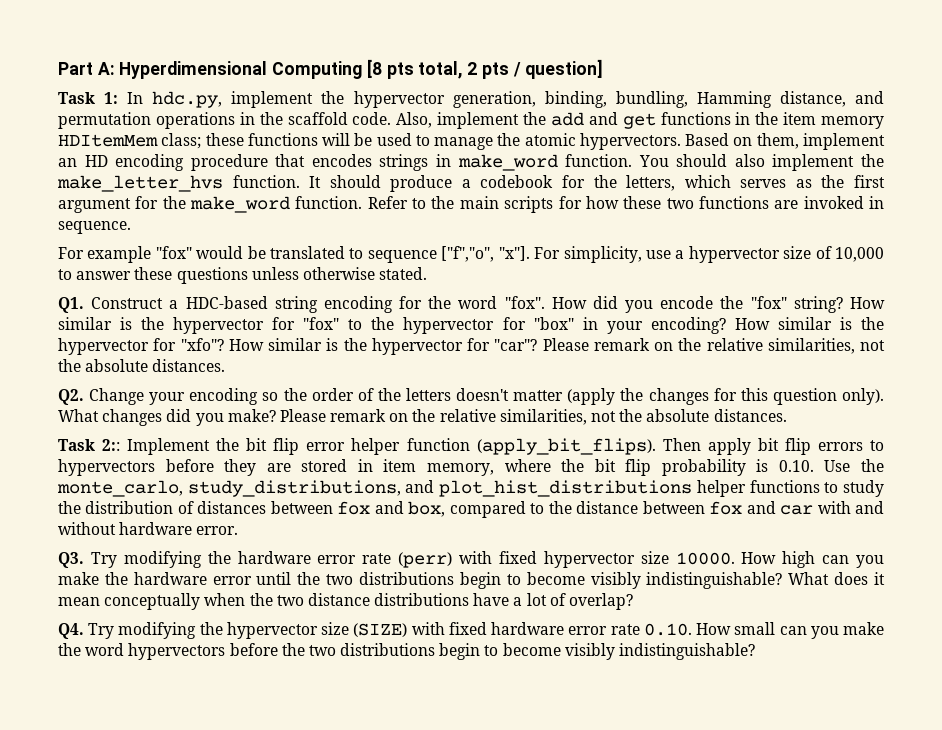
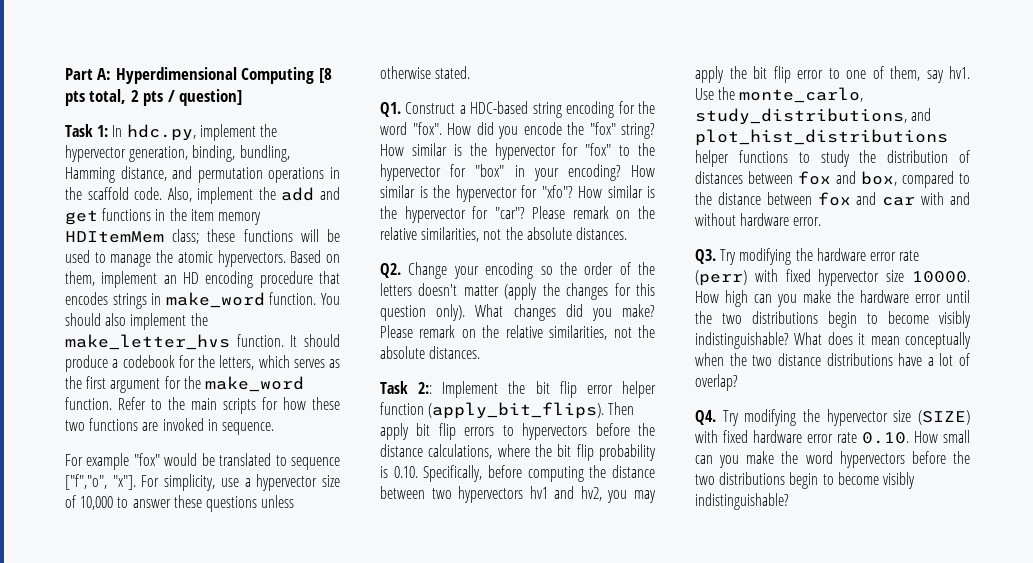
- Then apply bit flip errors to hypervectors before they are stored in item memory, where the bit flip probability is 0.10. Use the monte_carlo, study_distributions, and plot_hist_distributions helper functions to study the distribution of distances between fox and box, compared to the distance between fox and car with and without hardware error.
+ Then apply bit flip errors to hypervectors before the distance calculations, where the bit flip probability is 0.10. Specifically, before computing the distance between two hypervectors hv1 and hv2, you may apply the bit flip error to one of them, say hv1. Use the monte_carlo, study_distributions, and plot_hist_distributions helper functions to study the distribution of distances between fox and box, compared to the distance between fox and car with and without hardware error.

